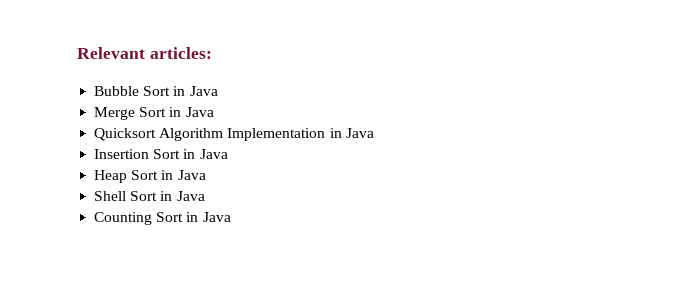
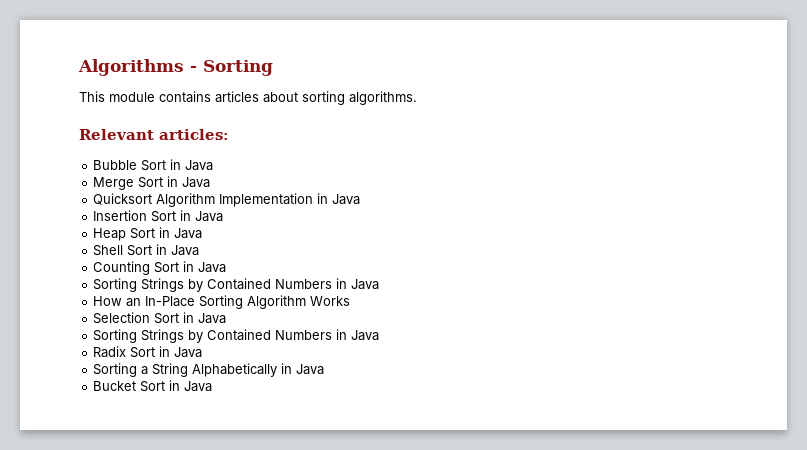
+ Algorithms - Sorting
+ This module contains articles about sorting algorithms.
  Counting Sort in Java
+ Sorting Strings by Contained Numbers in Java
+ How an In-Place Sorting Algorithm Works
+ Selection Sort in Java
+ Sorting Strings by Contained Numbers in Java
+ Radix Sort in Java
+ Sorting a String Alphabetically in Java
+ Bucket Sort in Java

